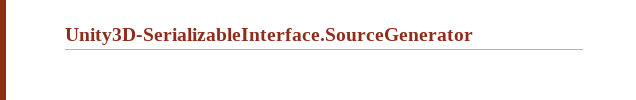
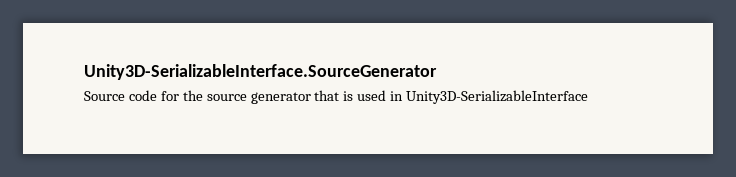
+ Source code for the source generator that is used in Unity3D-SerializableInterface

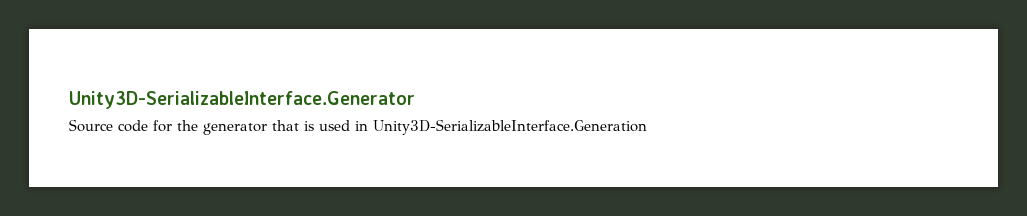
- Unity3D-SerializableInterface.SourceGenerator
+ Unity3D-SerializableInterface.Generator
- Source code for the source generator that is used in Unity3D-SerializableInterface
+ Source code for the generator that is used in Unity3D-SerializableInterface.Generation

